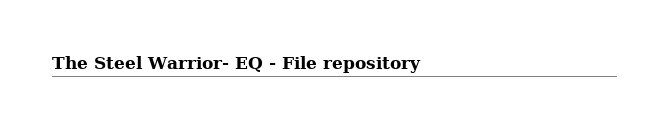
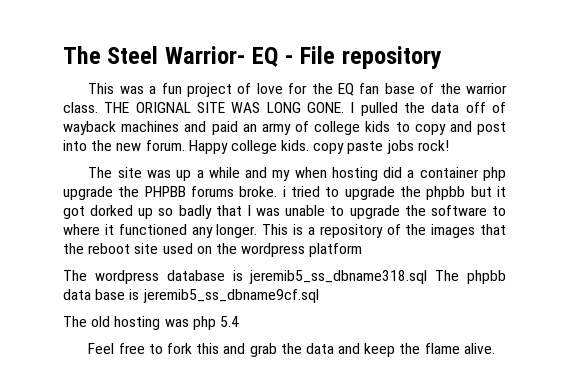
+ This was a fun project of love for the EQ fan base of the warrior class. THE ORIGNAL SITE WAS LONG GONE. I pulled the data off of wayback machines and paid an army of college kids to copy and post into the new forum. Happy college kids. copy paste jobs rock!
+ The site was up a while and my when hosting did a container php upgrade the PHPBB forums broke. i tried to upgrade the phpbb but it got dorked up so badly that I was unable to upgrade the software to where it functioned any longer. This is a repository of the images that the reboot site used on the wordpress platform
+ The wordpress database is jeremib5_ss_dbname318.sql The phpbb data base is jeremib5_ss_dbname9cf.sql
+ The old hosting was php 5.4
+ Feel free to fork this and grab the data and keep the flame alive.

